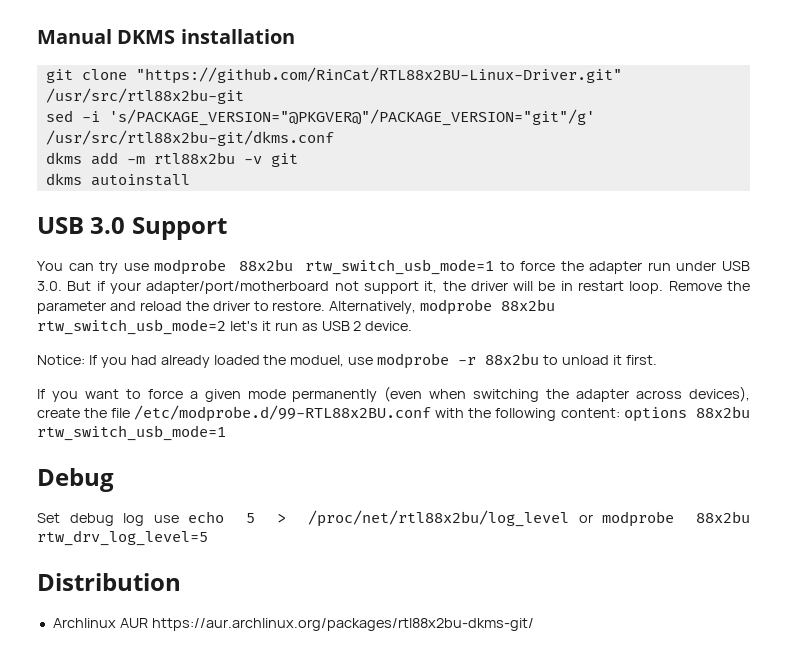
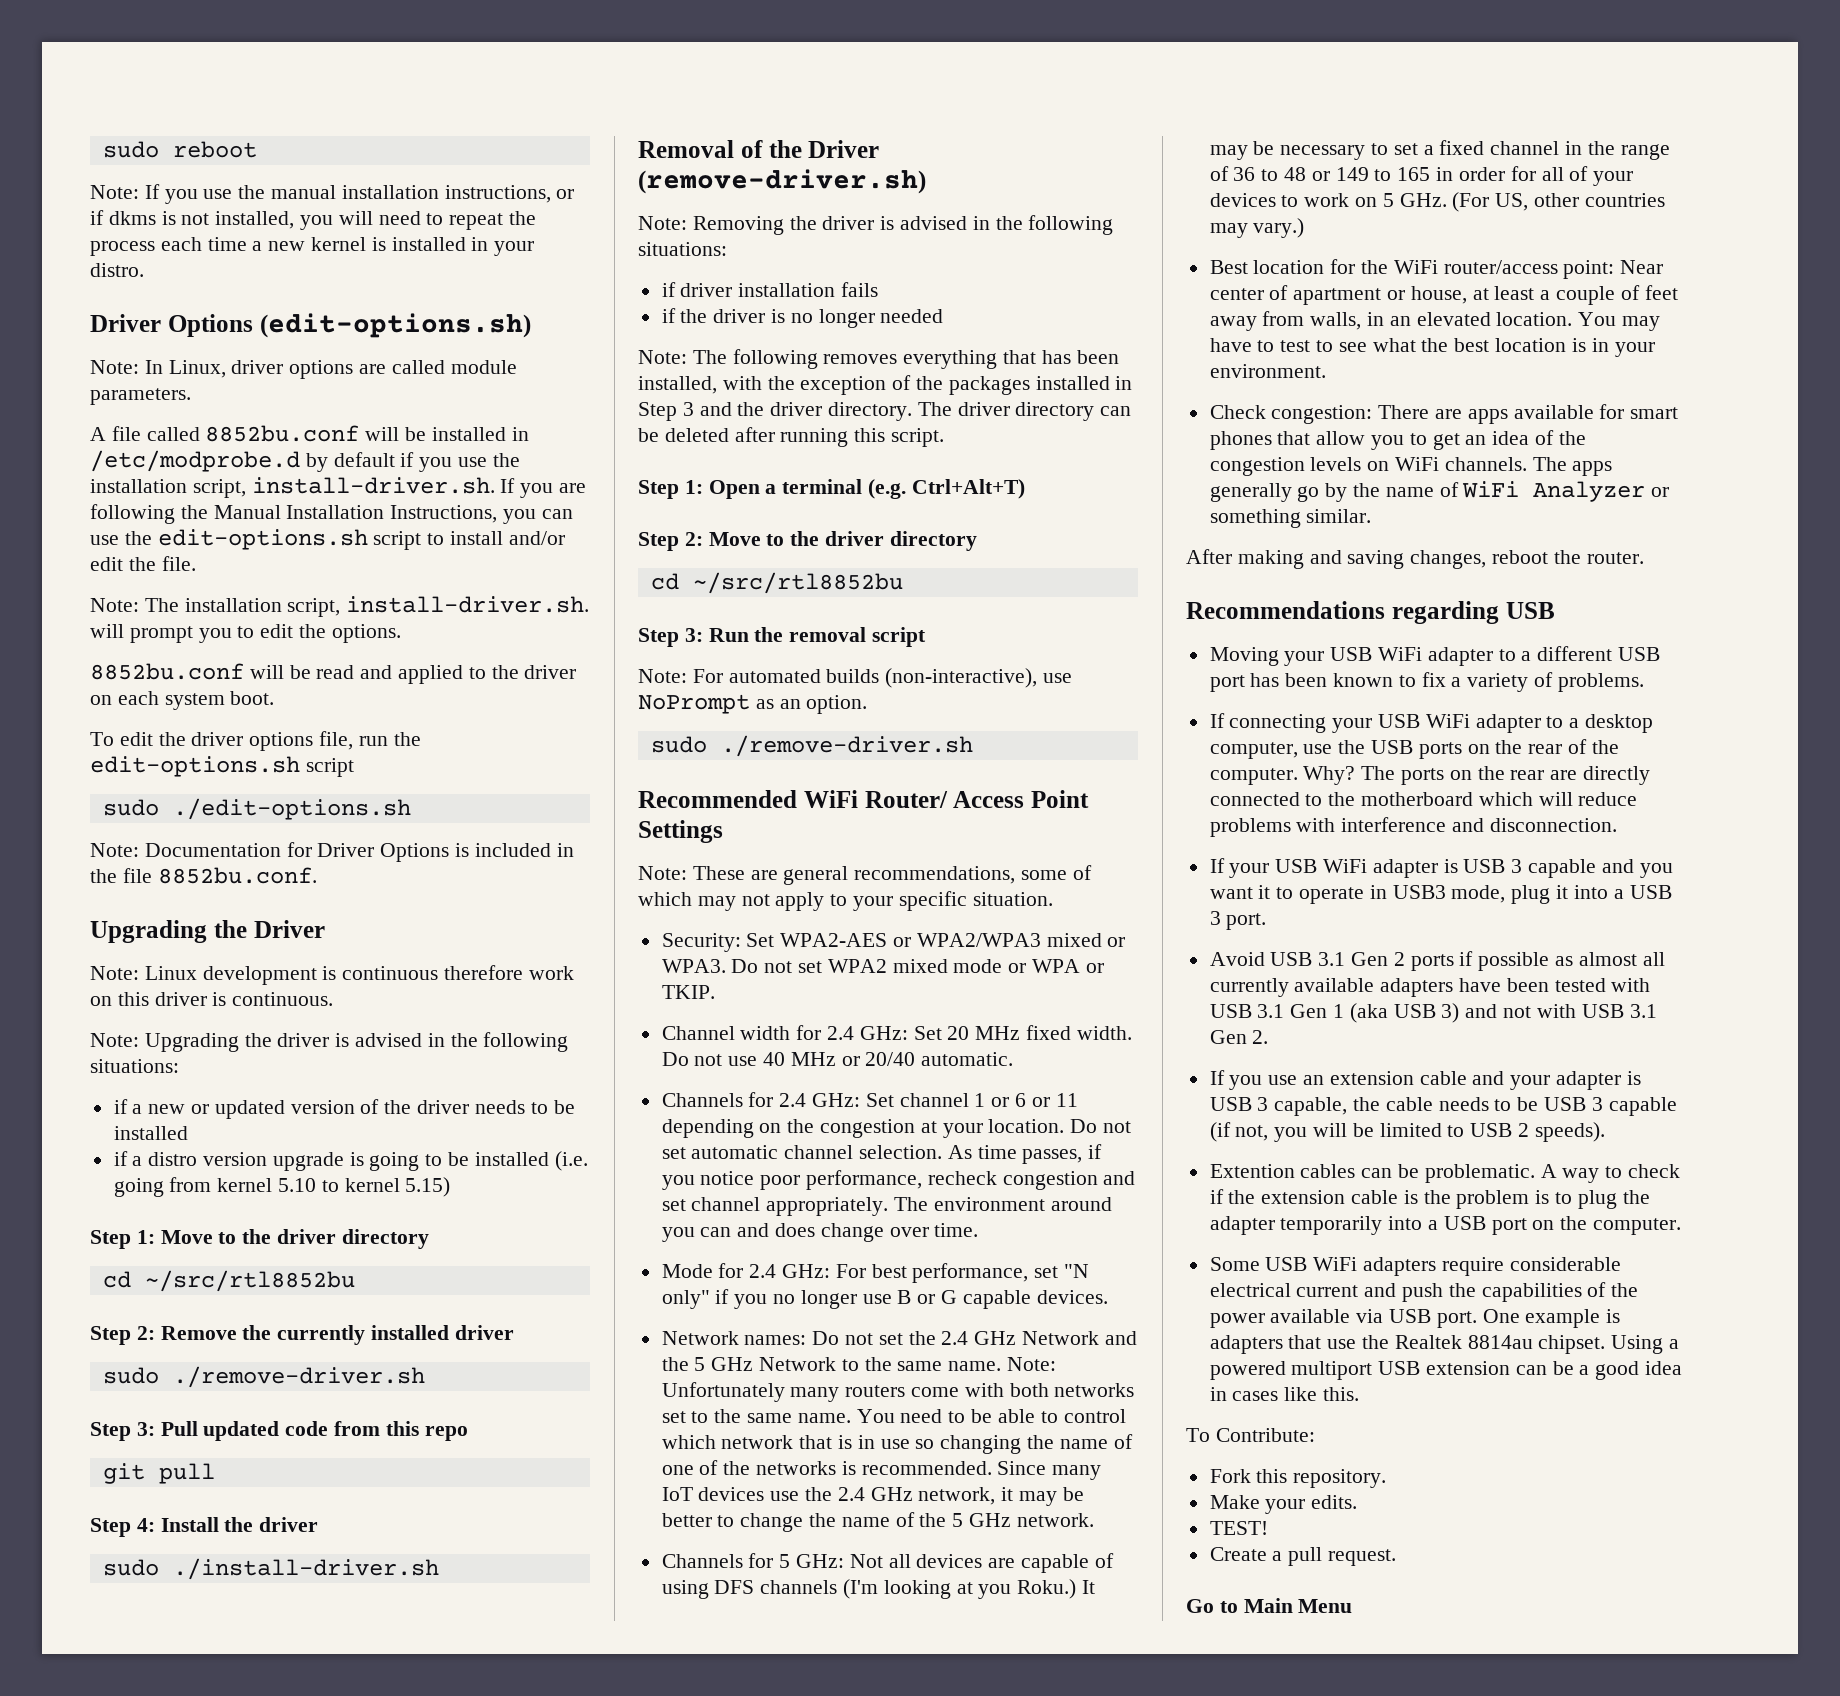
- Manual DKMS installation
- git clone "https://github.com/RinCat/RTL88x2BU-Linux-Driver.git" /usr/src/rtl88x2bu-git
- sed -i 's/PACKAGE_VERSION="@PKGVER@"/PACKAGE_VERSION="git"/g' /usr/src/rtl88x2bu-git/dkms.conf
- dkms add -m rtl88x2bu -v git
- dkms autoinstall
- USB 3.0 Support
- You can try use modprobe 88x2bu rtw_switch_usb_mode=1 to force the adapter run under USB 3.0. But if your adapter/port/motherboard not support it, the driver will be in restart loop. Remove the parameter and reload the driver to restore. Alternatively, modprobe 88x2bu rtw_switch_usb_mode=2 let's it run as USB 2 device.
- Notice: If you had already loaded the moduel, use modprobe -r 88x2bu to unload it first.
- If you want to force a given mode permanently (even when switching the adapter across devices), create the file /etc/modprobe.d/99-RTL88x2BU.conf with the following content: options 88x2bu rtw_switch_usb_mode=1
- Debug
- Set debug log use echo 5 > /proc/net/rtl88x2bu/log_level or modprobe 88x2bu rtw_drv_log_level=5
- Distribution
- Archlinux AUR https://aur.archlinux.org/packages/rtl88x2bu-dkms-git/
+ sudo reboot
+ Note: If you use the manual installation instructions, or if dkms is not installed, you will need to repeat the process each time a new kernel is installed in your distro.
+ Driver Options (edit-options.sh)
+ Note: In Linux, driver options are called module parameters.
+ A file called 8852bu.conf will be installed in /etc/modprobe.d by default if you use the installation script, install-driver.sh. If you are following the Manual Installation Instructions, you can use the edit-options.sh script to install and/or edit the file.
+ Note: The installation script, install-driver.sh. will prompt you to edit the options.
+ 8852bu.conf will be read and applied to the driver on each system boot.
+ To edit the driver options file, run the edit-options.sh script
+ sudo ./edit-options.sh
+ Note: Documentation for Driver Options is included in the file 8852bu.conf.
+ Upgrading the Driver
+ Note: Linux development is continuous therefore work on this driver is continuous.
+ Note: Upgrading the driver is advised in the following situations:
+ if a new or updated version of the driver needs to be installed
+ if a distro version upgrade is going to be installed (i.e. going from kernel 5.10 to kernel 5.15)
+ Step 1: Move to the driver directory
+ cd ~/src/rtl8852bu
+ Step 2: Remove the currently installed driver
+ sudo ./remove-driver.sh
+ Step 3: Pull updated code from this repo
+ git pull
+ Step 4: Install the driver
+ sudo ./install-driver.sh
+ Removal of the Driver (remove-driver.sh)
+ Note: Removing the driver is advised in the following situations:
+ if driver installation fails
+ if the driver is no longer needed
+ Note: The following removes everything that has been installed, with the exception of the packages installed in Step 3 and the driver directory. The driver directory can be deleted after running this script.
+ Step 1: Open a terminal (e.g. Ctrl+Alt+T)
+ Step 2: Move to the driver directory
+ cd ~/src/rtl8852bu
+ Step 3: Run the removal script
+ Note: For automated builds (non-interactive), use NoPrompt as an option.
+ sudo ./remove-driver.sh
+ Recommended WiFi Router/ Access Point Settings
+ Note: These are general recommendations, some of which may not apply to your specific situation.
+ Security: Set WPA2-AES or WPA2/WPA3 mixed or WPA3. Do not set WPA2 mixed mode or WPA or TKIP.
+ Channel width for 2.4 GHz: Set 20 MHz fixed width. Do not use 40 MHz or 20/40 automatic.
+ Channels for 2.4 GHz: Set channel 1 or 6 or 11 depending on the congestion at your location. Do not set automatic channel selection. As time passes, if you notice poor performance, recheck congestion and set channel appropriately. The environment around you can and does change over time.
+ Mode for 2.4 GHz: For best performance, set "N only" if you no longer use B or G capable devices.
+ Network names: Do not set the 2.4 GHz Network and the 5 GHz Network to the same name. Note: Unfortunately many routers come with both networks set to the same name. You need to be able to control which network that is in use so changing the name of one of the networks is recommended. Since many IoT devices use the 2.4 GHz network, it may be better to change the name of the 5 GHz network.
+ Channels for 5 GHz: Not all devices are capable of using DFS channels (I'm looking at you Roku.) It may be necessary to set a fixed channel in the range of 36 to 48 or 149 to 165 in order for all of your devices to work on 5 GHz. (For US, other countries may vary.)
+ Best location for the WiFi router/access point: Near center of apartment or house, at least a couple of feet away from walls, in an elevated location. You may have to test to see what the best location is in your environment.
+ Check congestion: There are apps available for smart phones that allow you to get an idea of the congestion levels on WiFi channels. The apps generally go by the name of WiFi Analyzer or something similar.
+ After making and saving changes, reboot the router.
+ Recommendations regarding USB
+ Moving your USB WiFi adapter to a different USB port has been known to fix a variety of problems.
+ If connecting your USB WiFi adapter to a desktop computer, use the USB ports on the rear of the computer. Why? The ports on the rear are directly connected to the motherboard which will reduce problems with interference and disconnection.
+ If your USB WiFi adapter is USB 3 capable and you want it to operate in USB3 mode, plug it into a USB 3 port.
+ Avoid USB 3.1 Gen 2 ports if possible as almost all currently available adapters have been tested with USB 3.1 Gen 1 (aka USB 3) and not with USB 3.1 Gen 2.
+ If you use an extension cable and your adapter is USB 3 capable, the cable needs to be USB 3 capable (if not, you will be limited to USB 2 speeds).
+ Extention cables can be problematic. A way to check if the extension cable is the problem is to plug the adapter temporarily into a USB port on the computer.
+ Some USB WiFi adapters require considerable electrical current and push the capabilities of the power available via USB port. One example is adapters that use the Realtek 8814au chipset. Using a powered multiport USB extension can be a good idea in cases like this.
+ To Contribute:
+ Fork this repository.
+ Make your edits.
+ TEST!
+ Create a pull request.
+ Go to Main Menu

